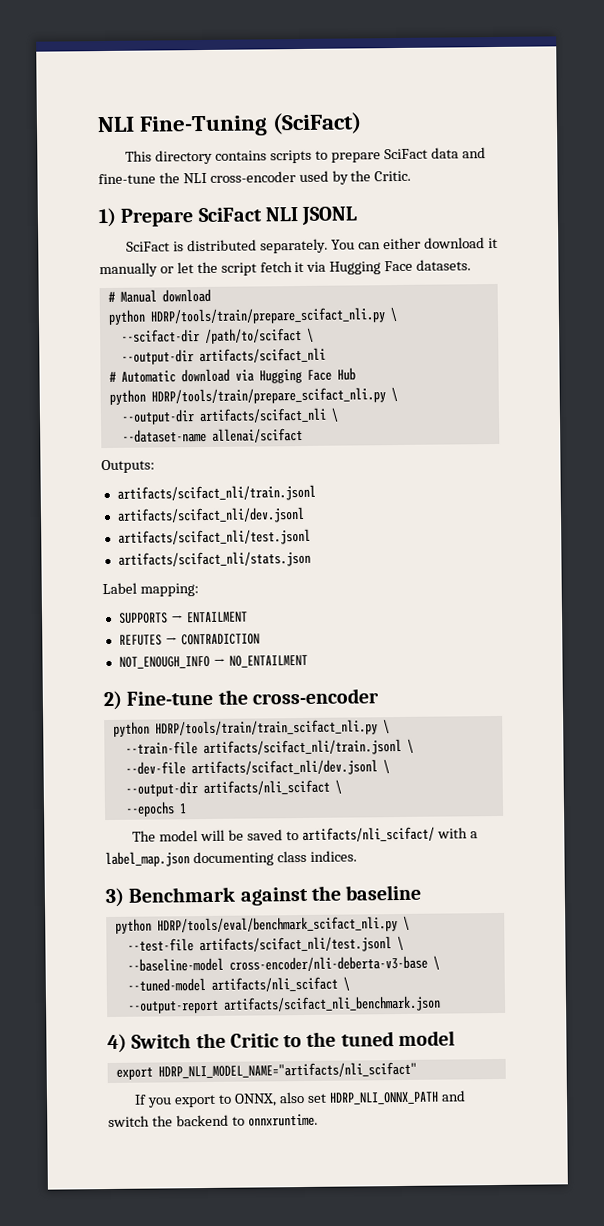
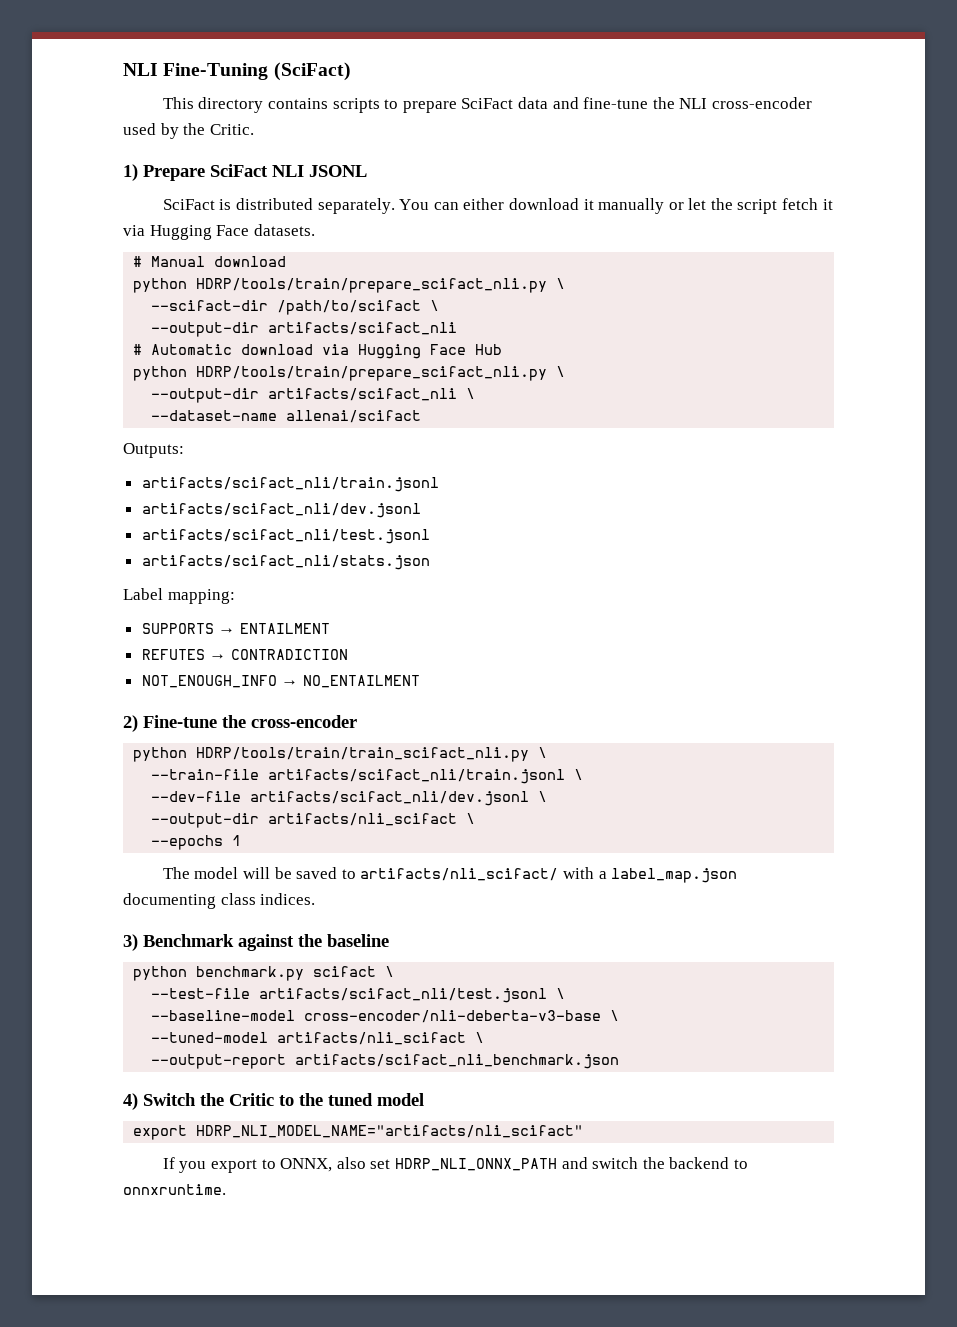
- python HDRP/tools/eval/benchmark_scifact_nli.py \
+ python benchmark.py scifact \

